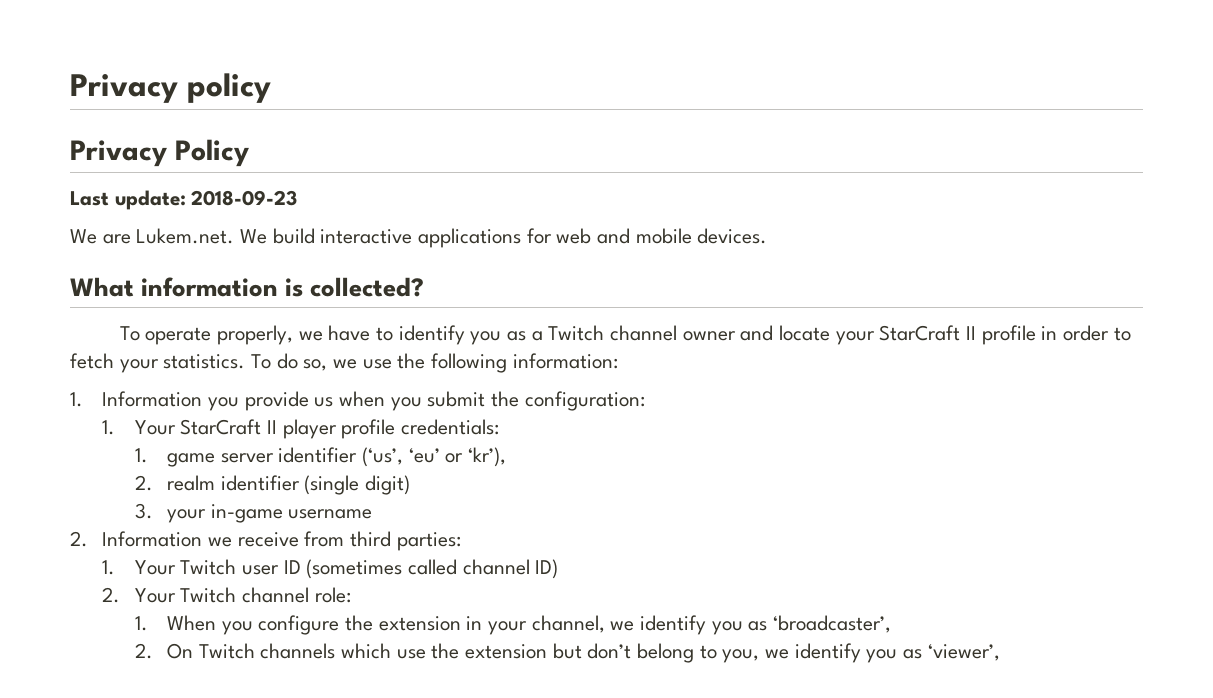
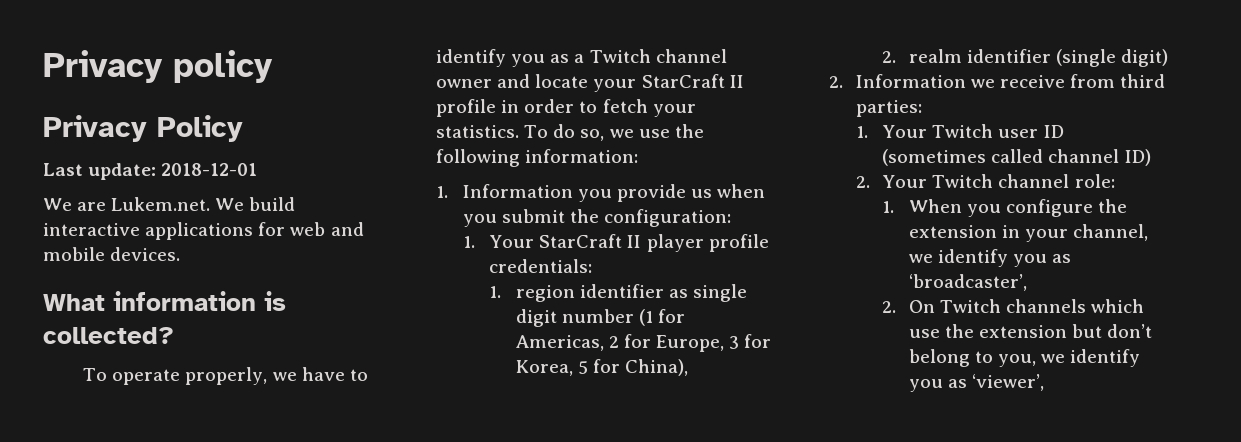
- Last update: 2018-09-23
+ Last update: 2018-12-01
- 1. game server identifier (‘us’, ‘eu’ or ‘kr’),
+ 1. region identifier as single digit number (1 for Americas, 2 for Europe, 3 for Korea, 5 for China),
- 3. your in-game username

